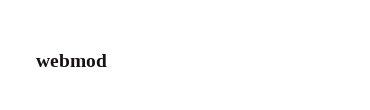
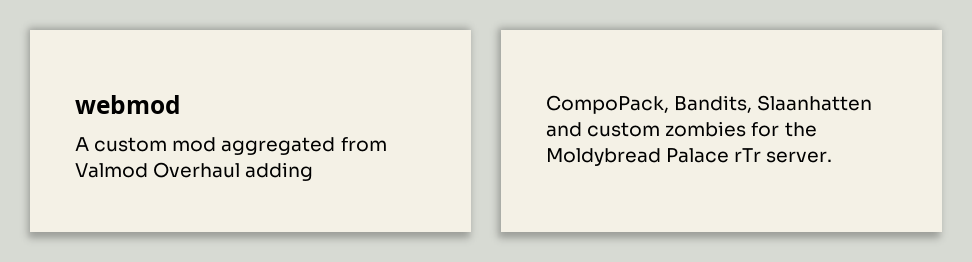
+ A custom mod aggregated from Valmod Overhaul adding CompoPack, Bandits, Slaanhatten and custom zombies for the Moldybread Palace rTr server.

